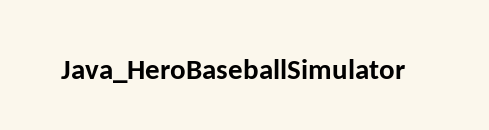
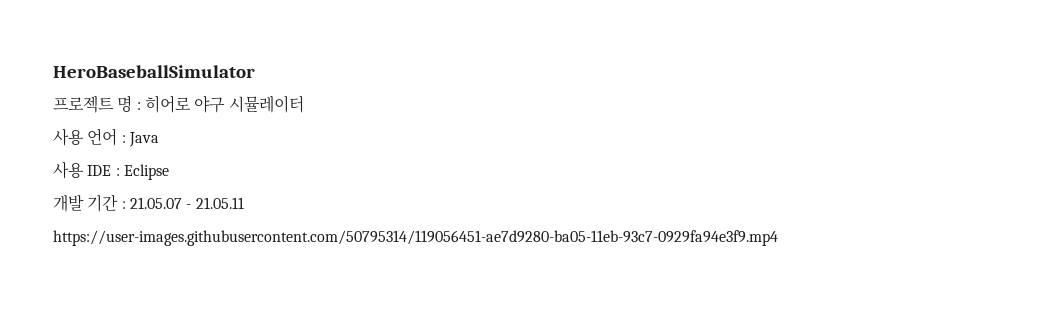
- Java_HeroBaseballSimulator
+ HeroBaseballSimulator
+ 프로젝트 명 : 히어로 야구 시뮬레이터
+ 사용 언어 : Java
+ 사용 IDE : Eclipse
+ 개발 기간 : 21.05.07 - 21.05.11
+ https://user-images.githubusercontent.com/50795314/119056451-ae7d9280-ba05-11eb-93c7-0929fa94e3f9.mp4

